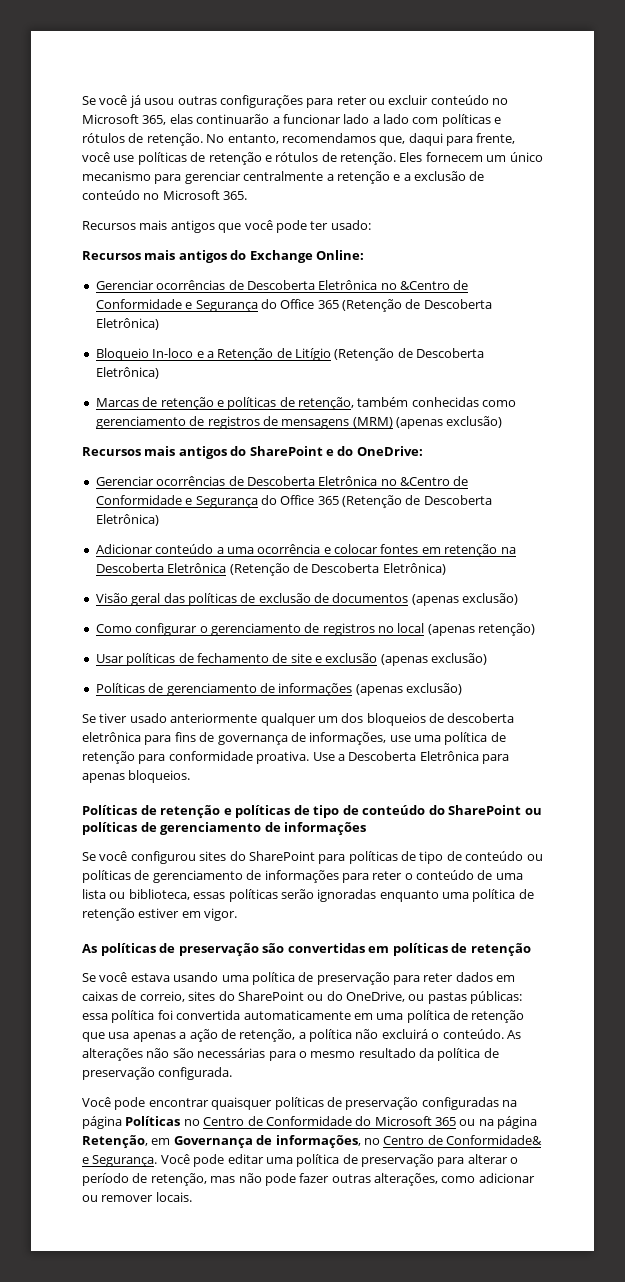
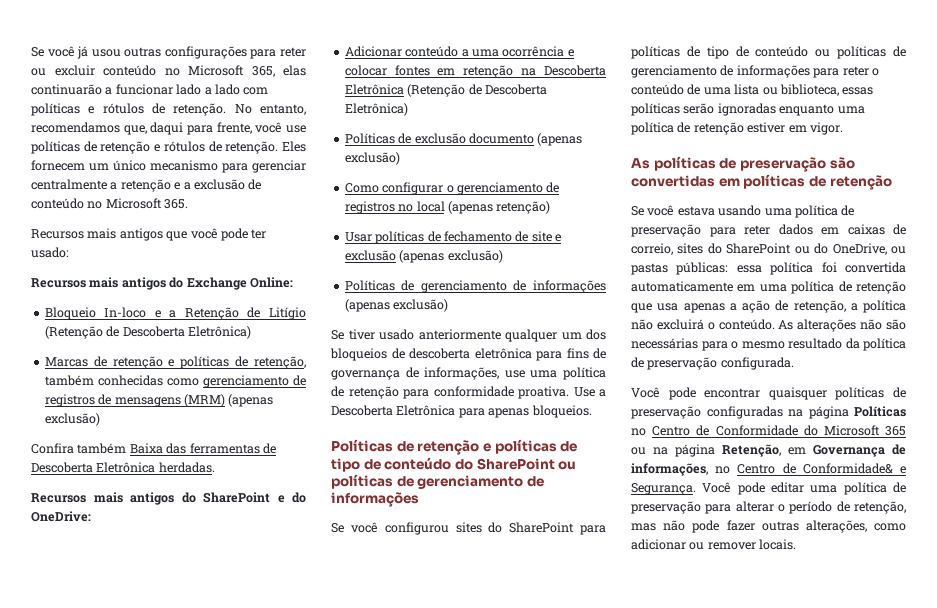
  Recursos mais antigos do Exchange Online:
- Gerenciar ocorrências de Descoberta Eletrônica no &Centro de Conformidade e Segurança do Office 365 (Retenção de Descoberta Eletrônica)
+ Confira também Baixa das ferramentas de Descoberta Eletrônica herdadas.
  Recursos mais antigos do SharePoint e do OneDrive:
- Gerenciar ocorrências de Descoberta Eletrônica no &Centro de Conformidade e Segurança do Office 365 (Retenção de Descoberta Eletrônica)
- Visão geral das políticas de exclusão de documentos (apenas exclusão)
+ Políticas de exclusão documento (apenas exclusão)

